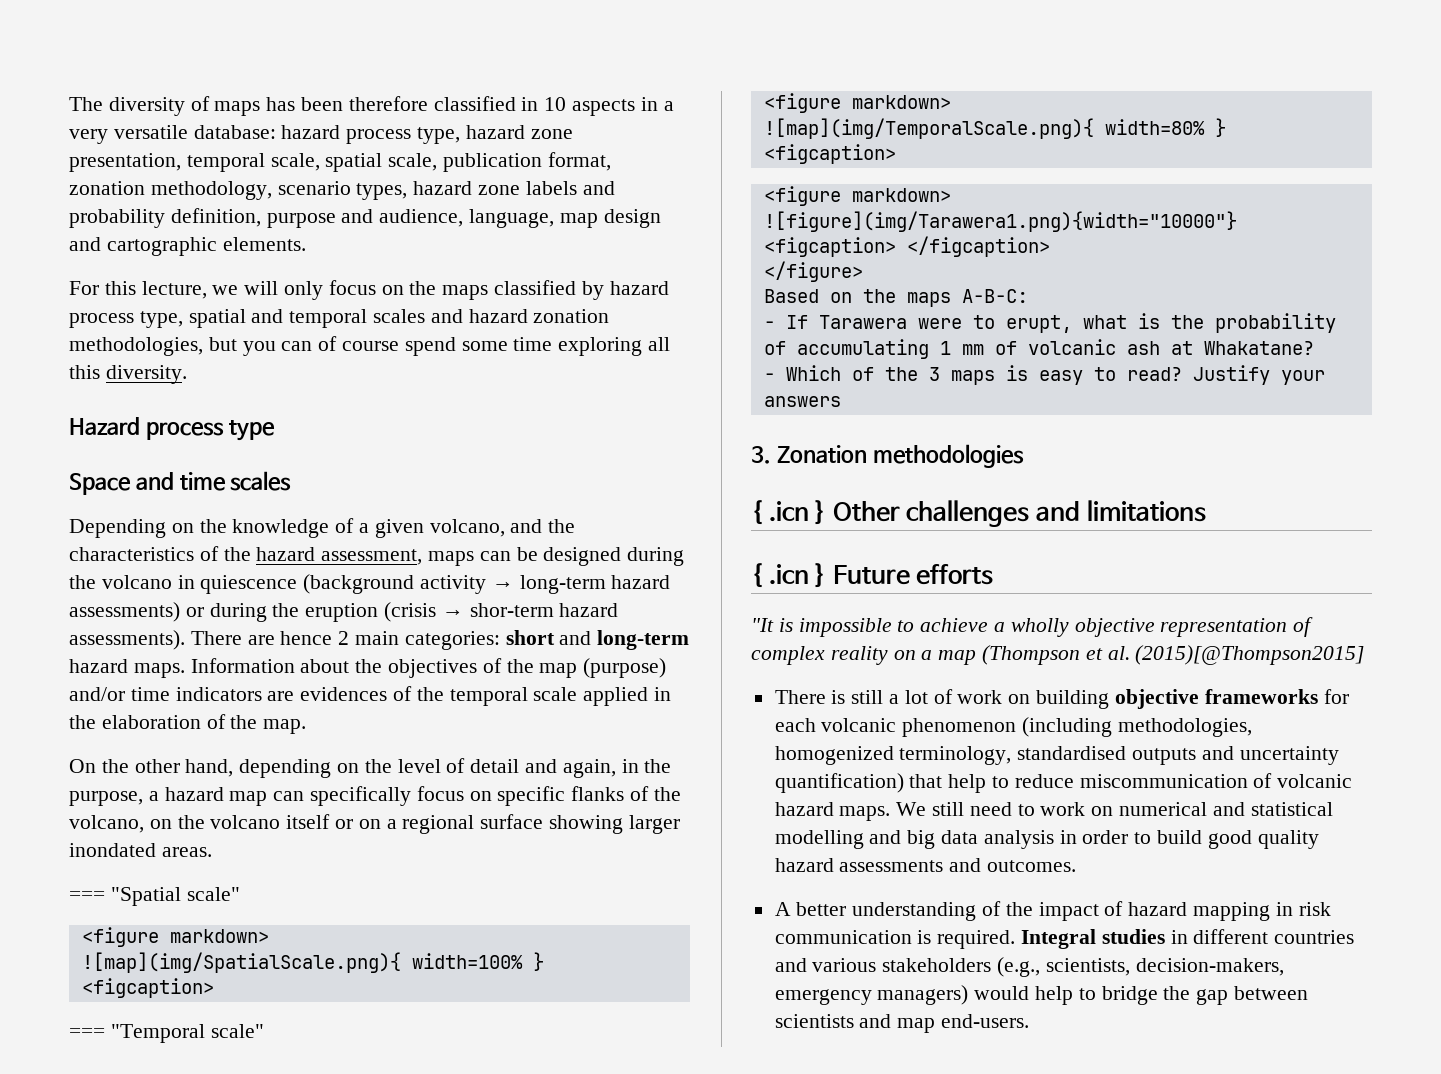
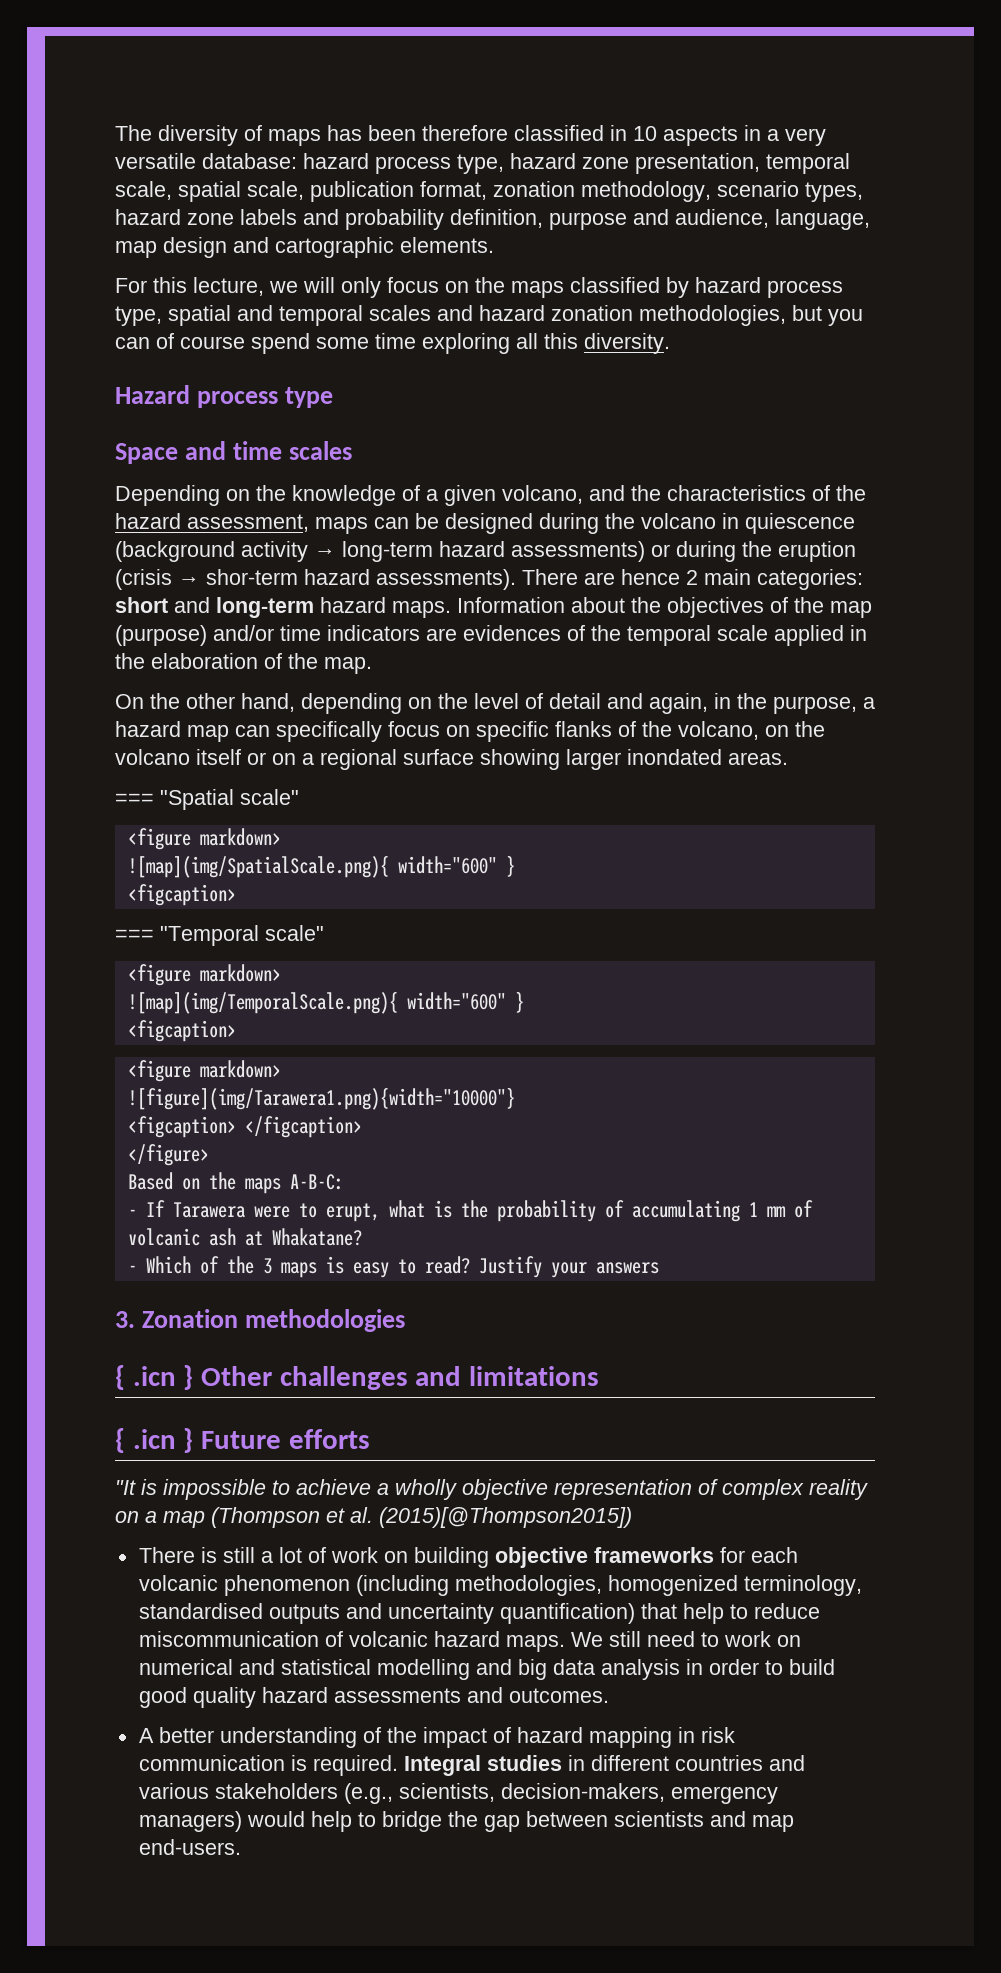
- ![map](img/SpatialScale.png){ width=100% }
+ ![map](img/SpatialScale.png){ width="600" }
- ![map](img/TemporalScale.png){ width=80% }
+ ![map](img/TemporalScale.png){ width="600" }
- "It is impossible to achieve a wholly objective representation of complex reality on a map (Thompson et al. (2015)[@Thompson2015]
+ "It is impossible to achieve a wholly objective representation of complex reality on a map (Thompson et al. (2015)[@Thompson2015])

